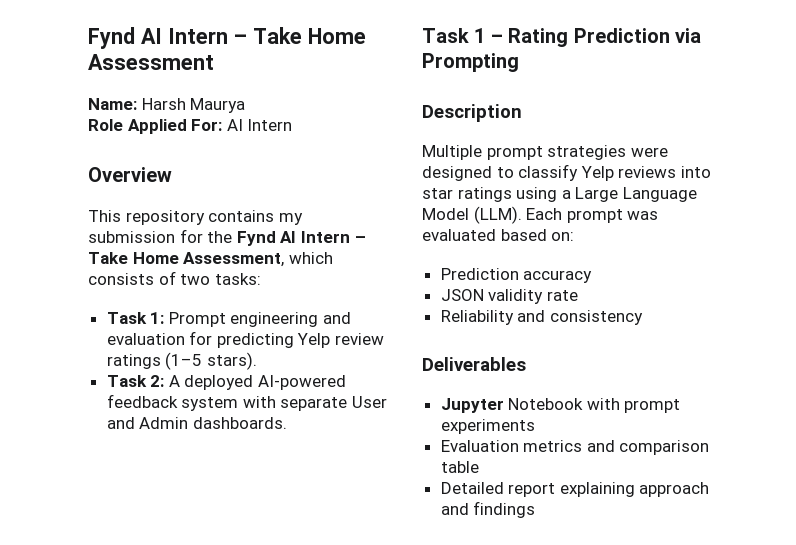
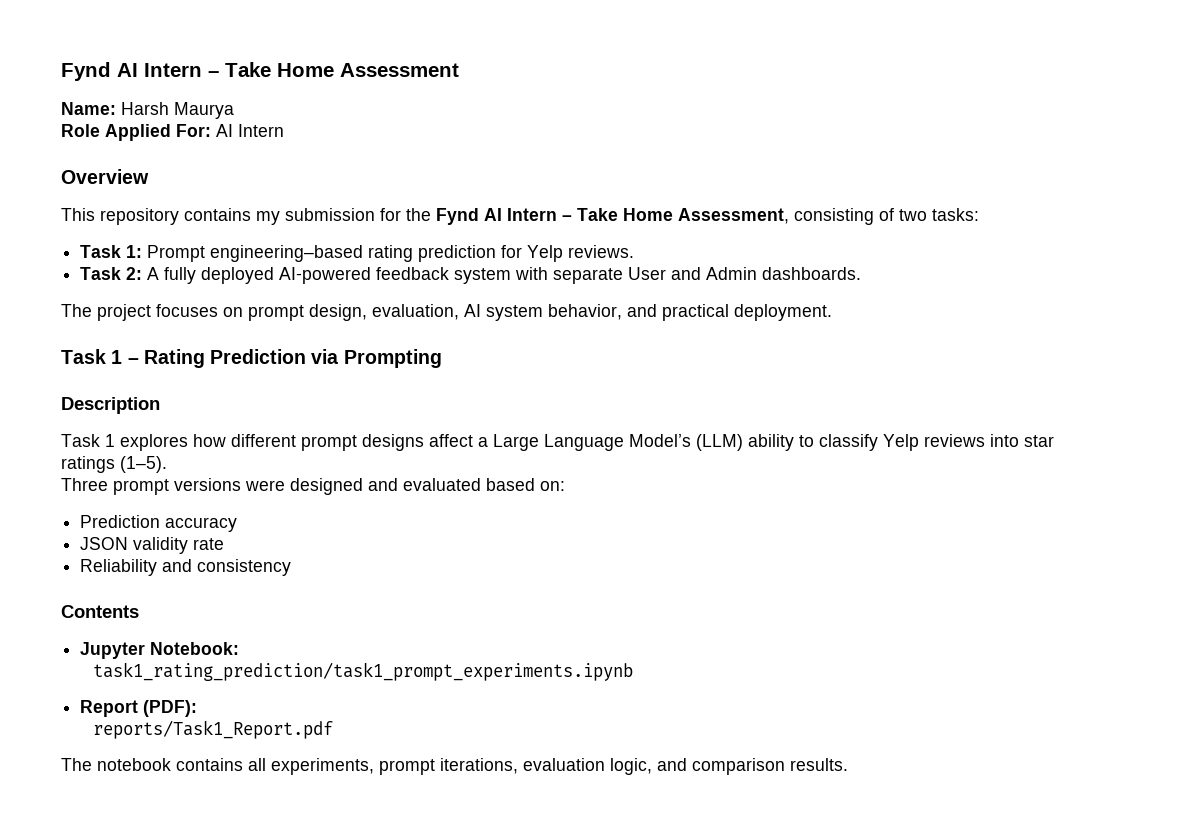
- This repository contains my submission for the Fynd AI Intern – Take Home Assessment, which consists of two tasks:
+ This repository contains my submission for the Fynd AI Intern – Take Home Assessment, consisting of two tasks:
- Task 1: Prompt engineering and evaluation for predicting Yelp review ratings (1–5 stars).
+ Task 1: Prompt engineering–based rating prediction for Yelp reviews.
- Task 2: A deployed AI-powered feedback system with separate User and Admin dashboards.
+ Task 2: A fully deployed AI-powered feedback system with separate User and Admin dashboards.
+ The project focuses on prompt design, evaluation, AI system behavior, and practical deployment.
- Multiple prompt strategies were designed to classify Yelp reviews into star ratings using a Large Language Model (LLM). Each prompt was evaluated based on:
+ Task 1 explores how different prompt designs affect a Large Language Model’s (LLM) ability to classify Yelp reviews into star ratings (1–5).
+ Three prompt versions were designed and evaluated based on:
- Deliverables
+ Contents
- Jupyter Notebook with prompt experiments
- Evaluation metrics and comparison table
- Detailed report explaining approach and findings
+ Jupyter Notebook:
+ task1_rating_prediction/task1_prompt_experiments.ipynb
+ Report (PDF):
+ reports/Task1_Report.pdf
+ The notebook contains all experiments, prompt iterations, evaluation logic, and comparison results.

